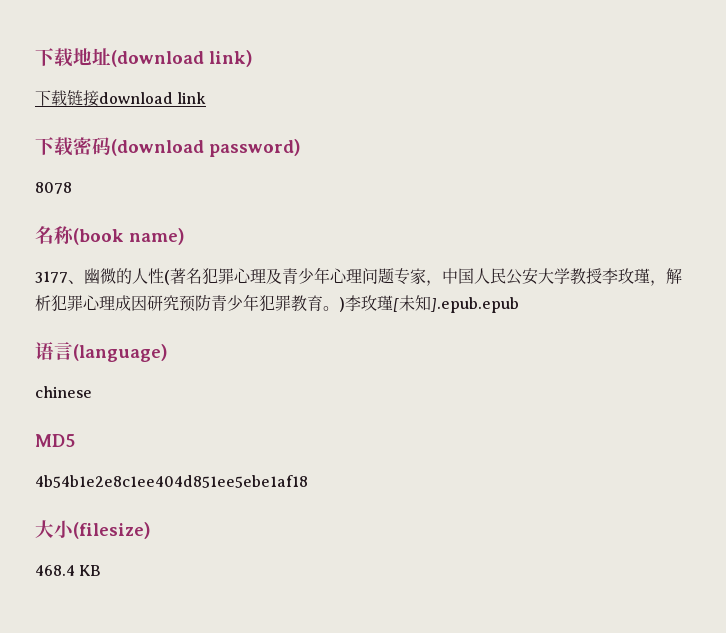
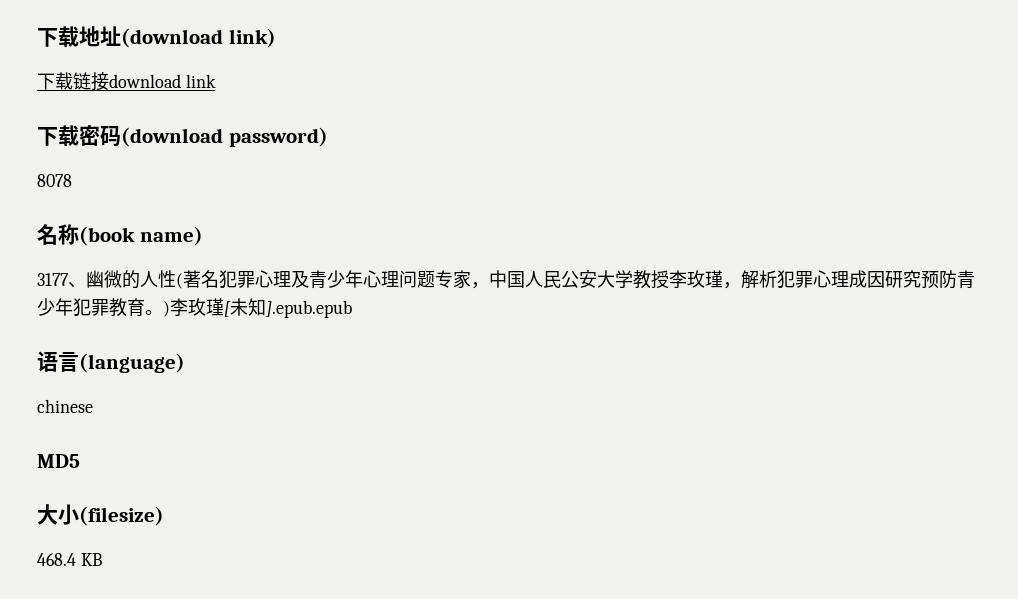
- 4b54b1e2e8c1ee404d851ee5ebe1af18

